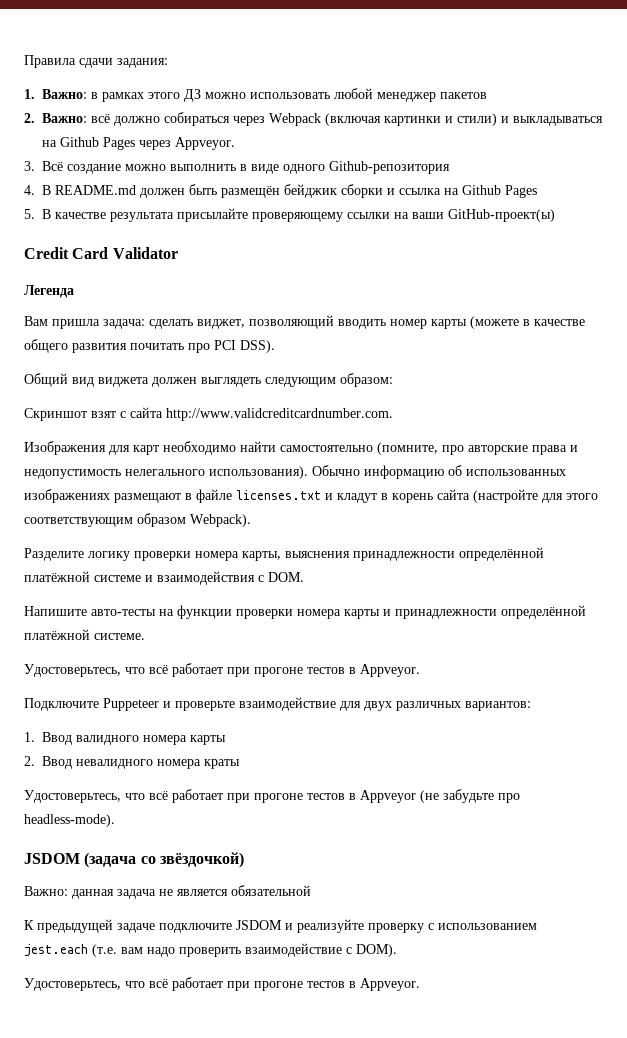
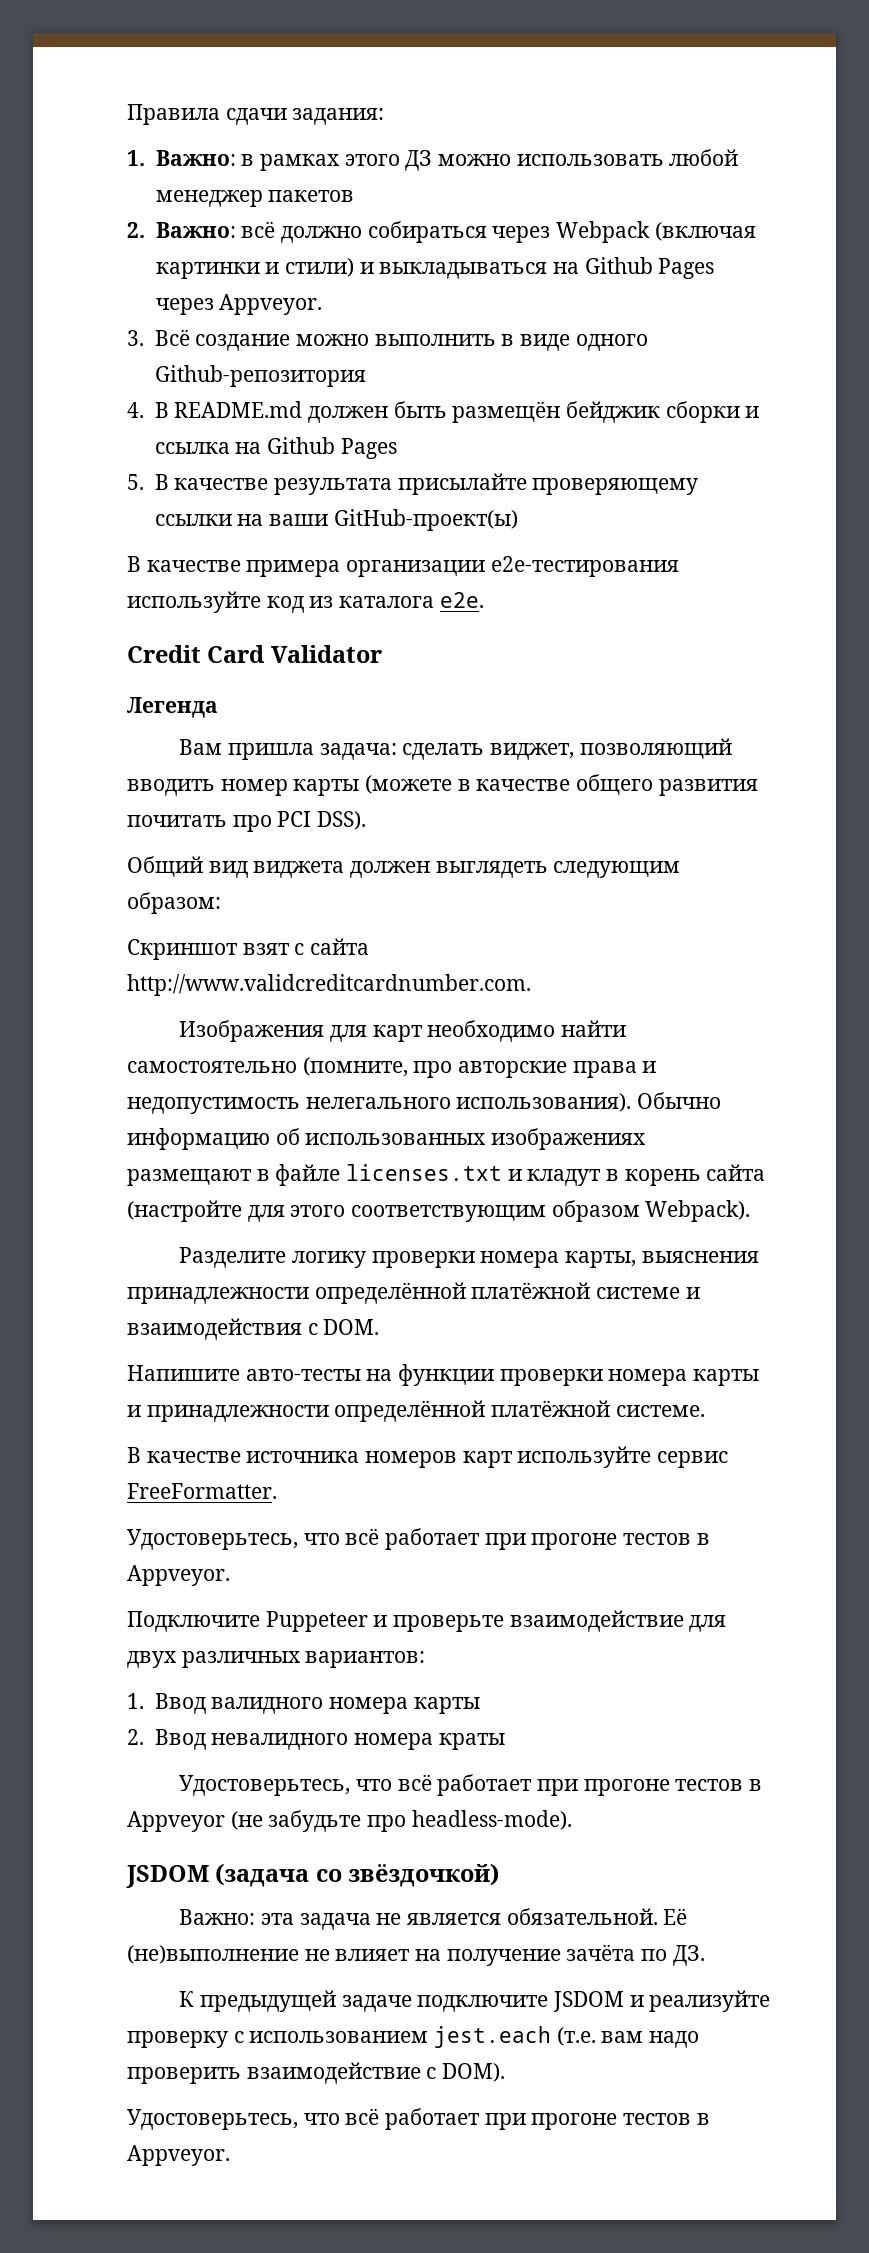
+ В качестве примера организации e2e-тестирования используйте код из каталога e2e.
+ В качестве источника номеров карт используйте сервис FreeFormatter.
- Важно: данная задача не является обязательной
+ Важно: эта задача не является обязательной. Её (не)выполнение не влияет на получение зачёта по ДЗ.

